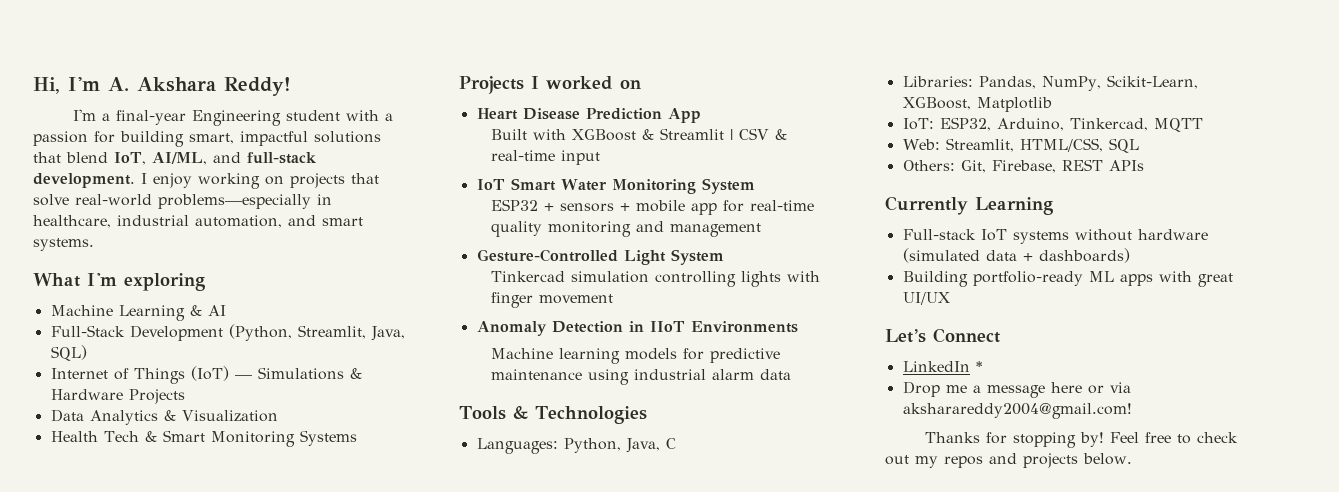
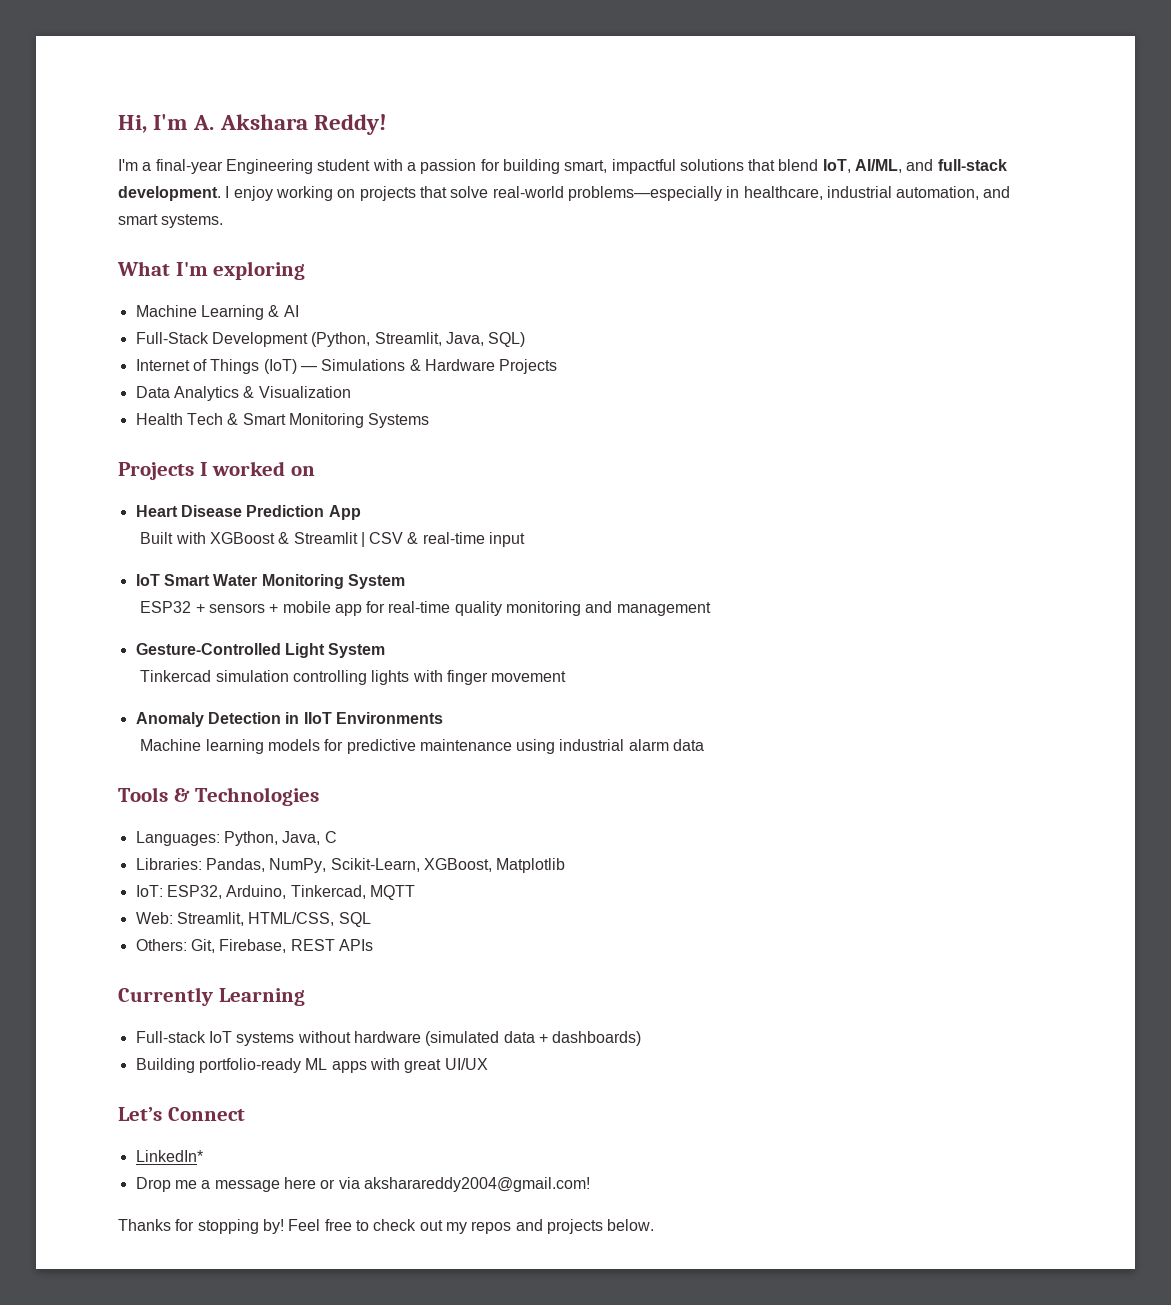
- LinkedIn *
+ LinkedIn*

